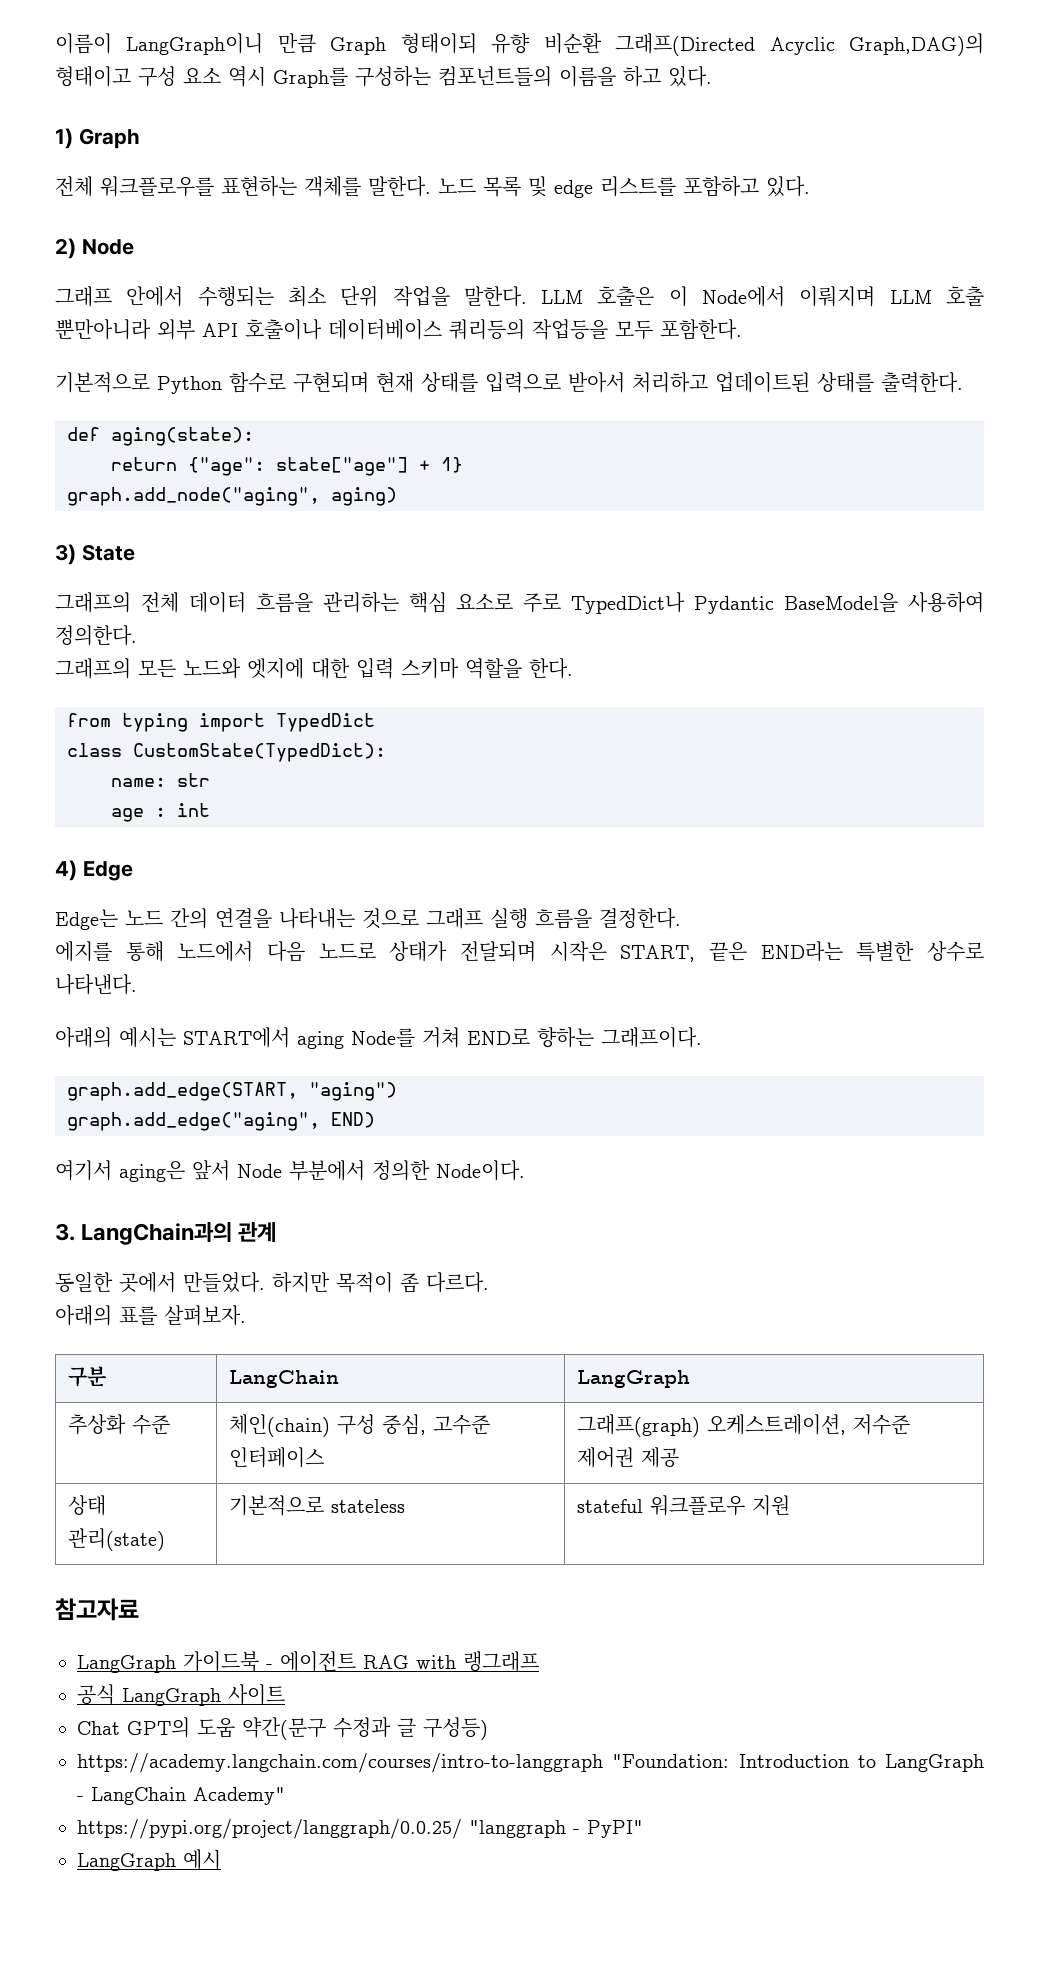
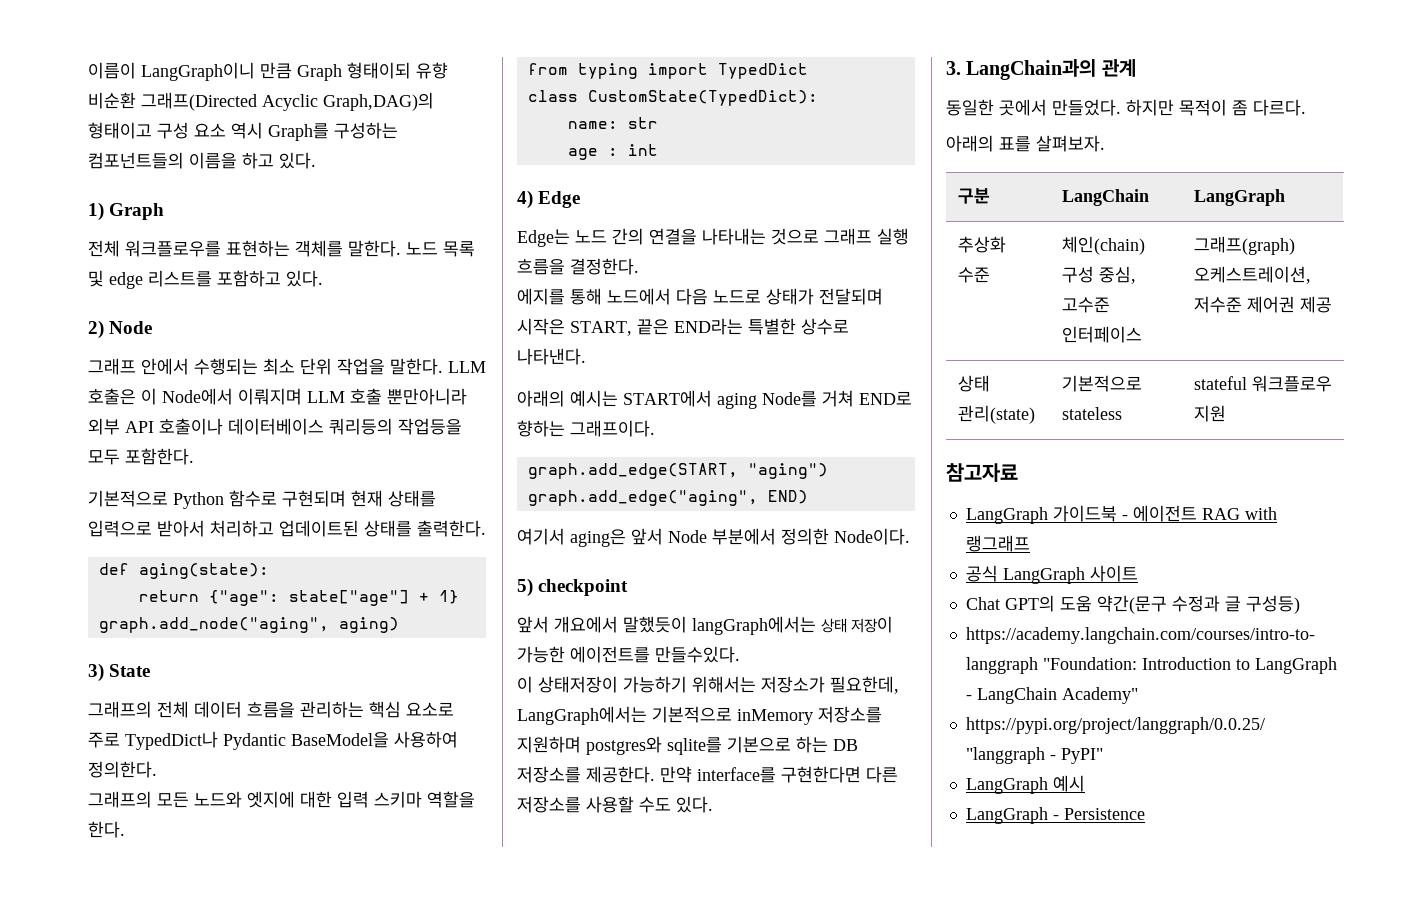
+ 5) checkpoint
+ 앞서 개요에서 말했듯이 langGraph에서는 상태 저장이 가능한 에이전트를 만들수있다.
+ 이 상태저장이 가능하기 위해서는 저장소가 필요한데, LangGraph에서는 기본적으로 inMemory 저장소를 지원하며 postgres와 sqlite를 기본으로 하는 DB 저장소를 제공한다. 만약 interface를 구현한다면 다른 저장소를 사용할 수도 있다.
+ LangGraph - Persistence

